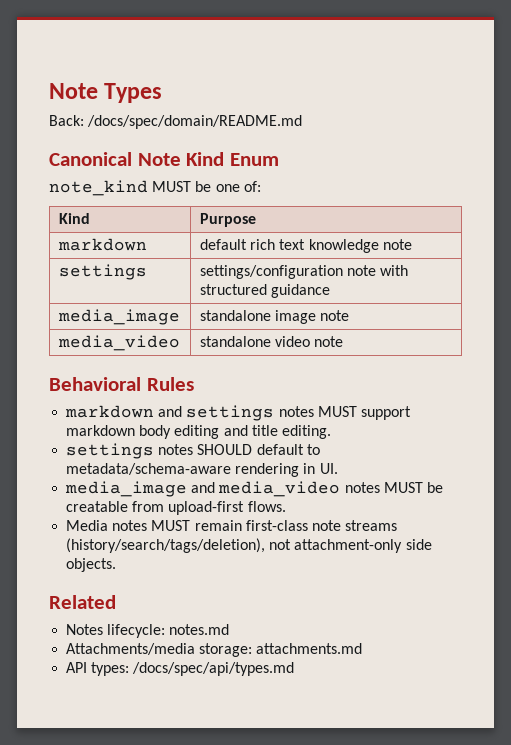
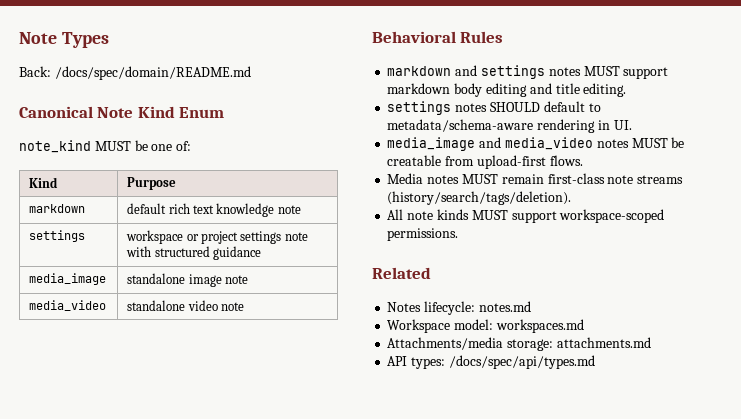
- settings | settings/configuration note with structured guidance
+ settings | workspace or project settings note with structured guidance
- Media notes MUST remain first-class note streams (history/search/tags/deletion), not attachment-only side objects.
+ Media notes MUST remain first-class note streams (history/search/tags/deletion).
+ All note kinds MUST support workspace-scoped permissions.
+ Workspace model: workspaces.md

